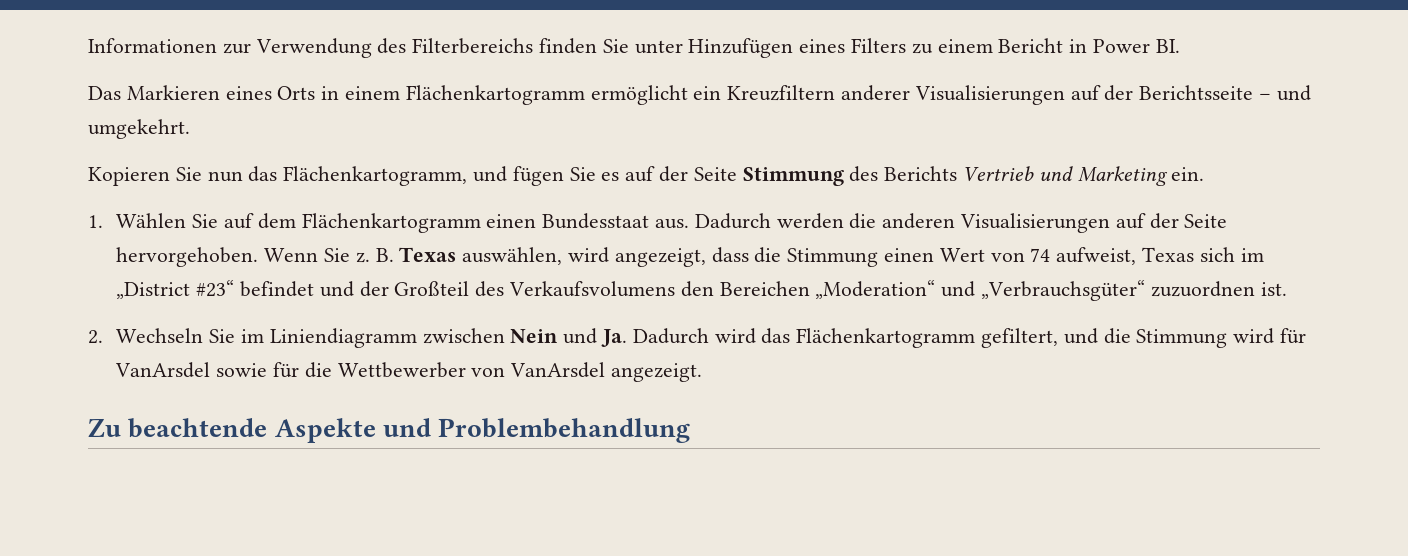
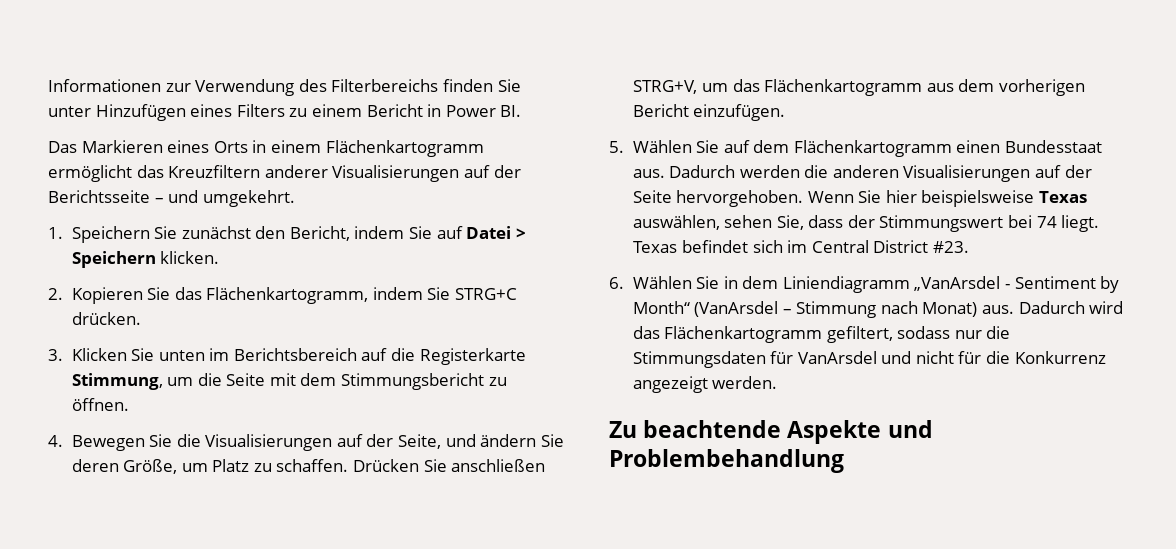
- Das Markieren eines Orts in einem Flächenkartogramm ermöglicht ein Kreuzfiltern anderer Visualisierungen auf der Berichtsseite – und umgekehrt.
+ Das Markieren eines Orts in einem Flächenkartogramm ermöglicht das Kreuzfiltern anderer Visualisierungen auf der Berichtsseite – und umgekehrt.
- Kopieren Sie nun das Flächenkartogramm, und fügen Sie es auf der Seite Stimmung des Berichts Vertrieb und Marketing ein.
- 1. Wählen Sie auf dem Flächenkartogramm einen Bundesstaat aus.
+ 1. Speichern Sie zunächst den Bericht, indem Sie auf Datei > Speichern klicken.
+ 2. Kopieren Sie das Flächenkartogramm, indem Sie STRG+C drücken.
+ 3. Klicken Sie unten im Berichtsbereich auf die Registerkarte Stimmung, um die Seite mit dem Stimmungsbericht zu öffnen.
+ 4. Bewegen Sie die Visualisierungen auf der Seite, und ändern Sie deren Größe, um Platz zu schaffen. Drücken Sie anschließen STRG+V, um das Flächenkartogramm aus dem vorherigen Bericht einzufügen.
+ 5. Wählen Sie auf dem Flächenkartogramm einen Bundesstaat aus.
- Wenn Sie z. B. Texas auswählen, wird angezeigt, dass die Stimmung einen Wert von 74 aufweist, Texas sich im „District #23“ befindet und der Großteil des Verkaufsvolumens den Bereichen „Moderation“ und „Verbrauchsgüter“ zuzuordnen ist.
- 2. Wechseln Sie im Liniendiagramm zwischen Nein und Ja. Dadurch wird das Flächenkartogramm gefiltert, und die Stimmung wird für VanArsdel sowie für die Wettbewerber von VanArsdel angezeigt.
+ Wenn Sie hier beispielsweise Texas auswählen, sehen Sie, dass der Stimmungswert bei 74 liegt. Texas befindet sich im Central District #23.
+ 6. Wählen Sie in dem Liniendiagramm „VanArsdel - Sentiment by Month“ (VanArsdel – Stimmung nach Monat) aus. Dadurch wird das Flächenkartogramm gefiltert, sodass nur die Stimmungsdaten für VanArsdel und nicht für die Konkurrenz angezeigt werden.

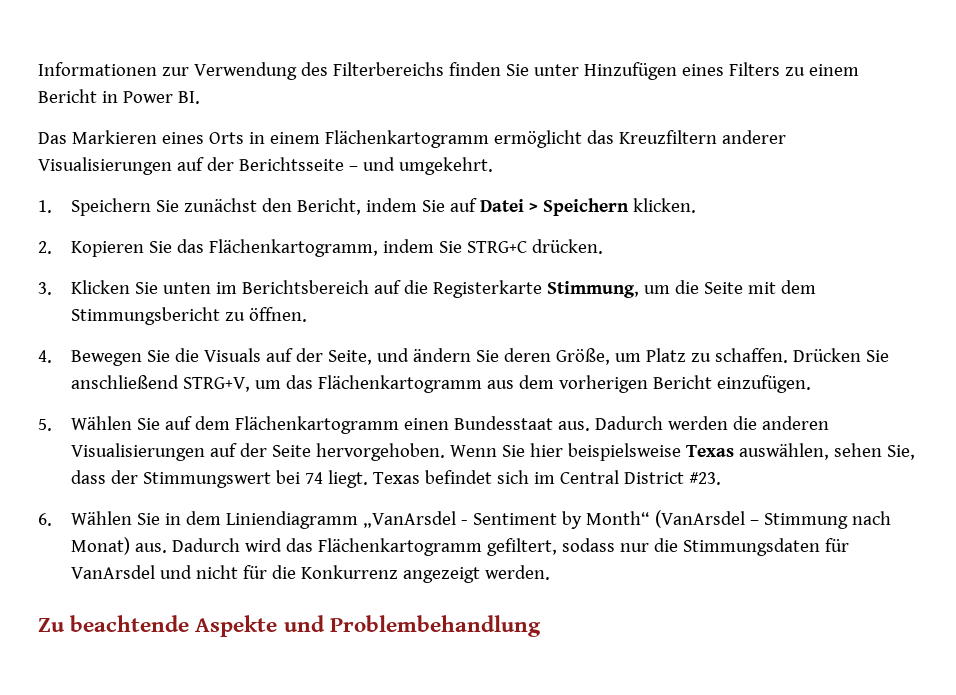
- 4. Bewegen Sie die Visualisierungen auf der Seite, und ändern Sie deren Größe, um Platz zu schaffen.
+ 4. Bewegen Sie die Visuals auf der Seite, und ändern Sie deren Größe, um Platz zu schaffen.
- Drücken Sie anschließen STRG+V, um das Flächenkartogramm aus dem vorherigen Bericht einzufügen.
+ Drücken Sie anschließend STRG+V, um das Flächenkartogramm aus dem vorherigen Bericht einzufügen.

